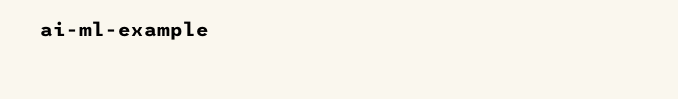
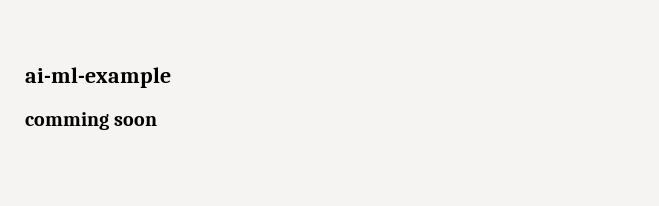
+ comming soon

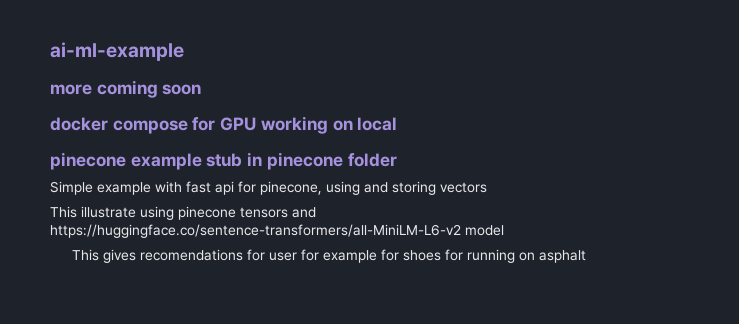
- comming soon
+ more coming soon
+ docker compose for GPU working on local
+ pinecone example stub in pinecone folder
+ Simple example with fast api for pinecone, using and storing vectors
+ This illustrate using pinecone tensors and https://huggingface.co/sentence-transformers/all-MiniLM-L6-v2 model
+ This gives recomendations for user for example for shoes for running on asphalt

